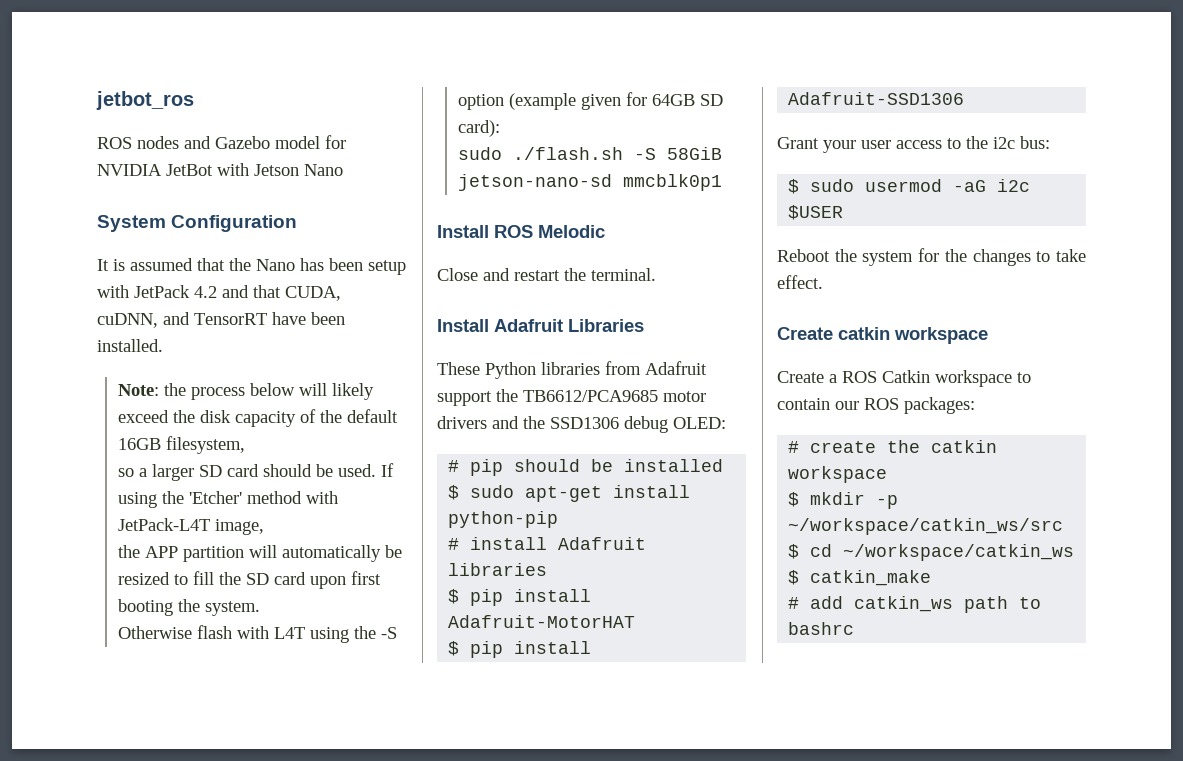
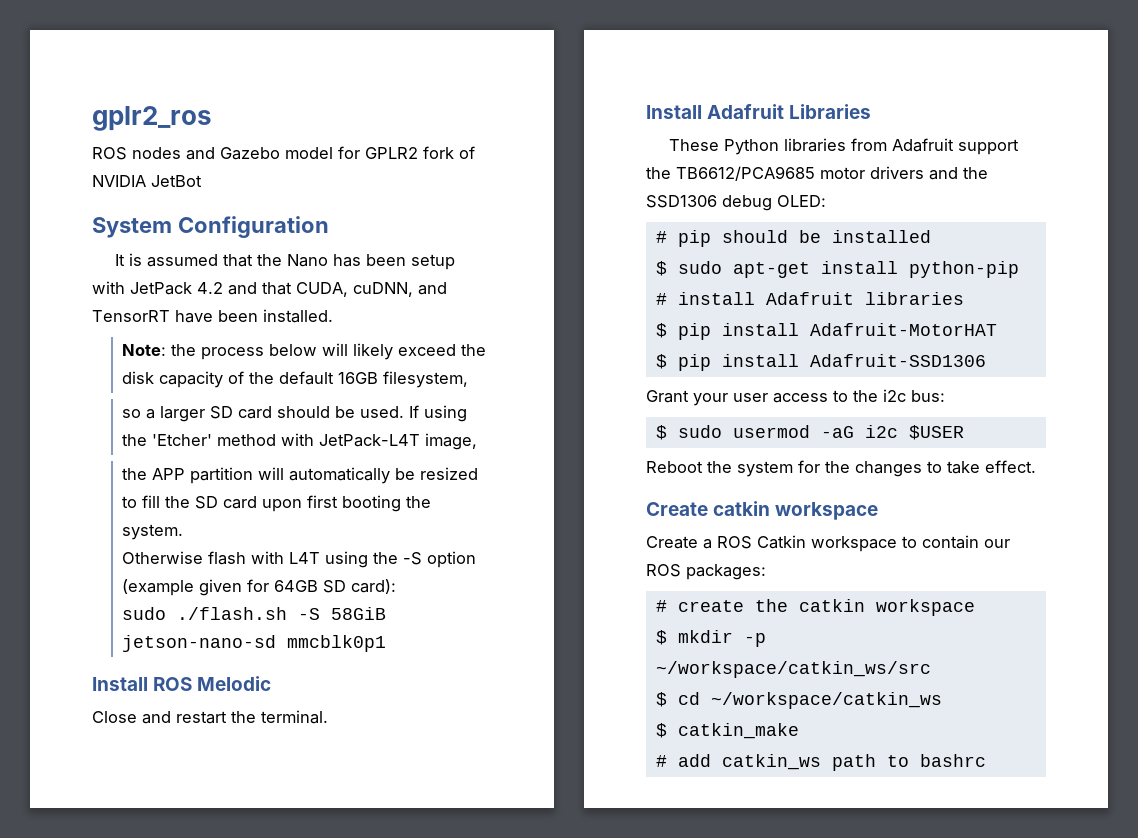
- jetbot_ros
+ gplr2_ros
- ROS nodes and Gazebo model for NVIDIA JetBot with Jetson Nano
+ ROS nodes and Gazebo model for GPLR2 fork of NVIDIA JetBot

